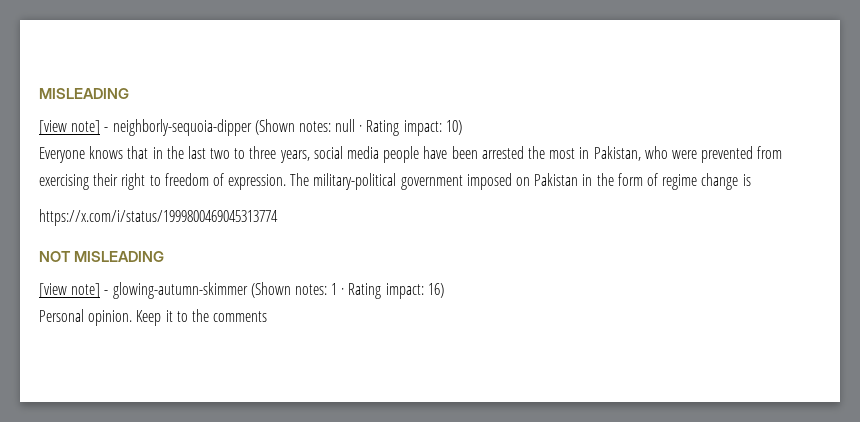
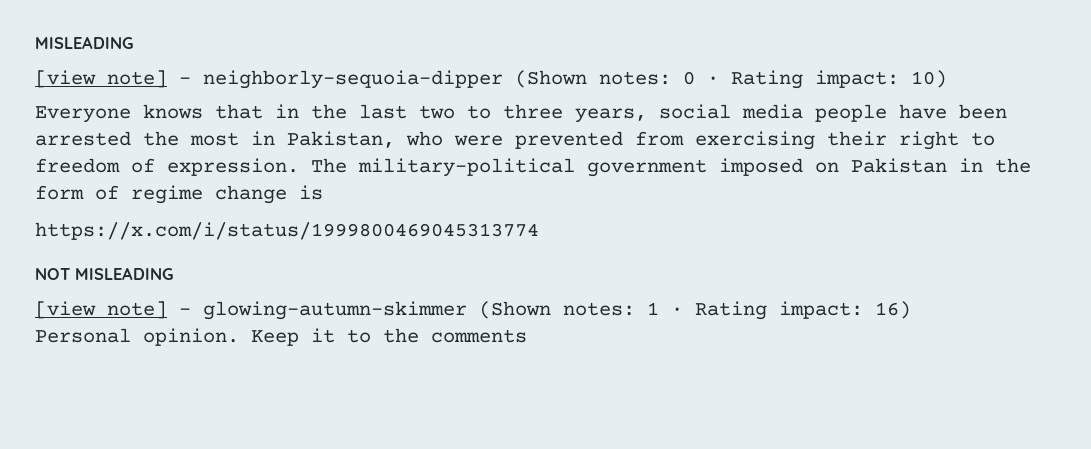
- [view note] - neighborly-sequoia-dipper (Shown notes: null · Rating impact: 10)
+ [view note] - neighborly-sequoia-dipper (Shown notes: 0 · Rating impact: 10)

